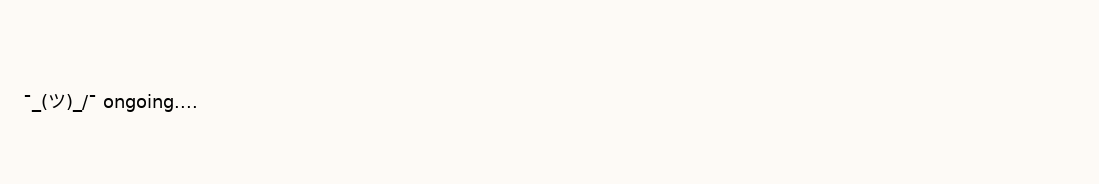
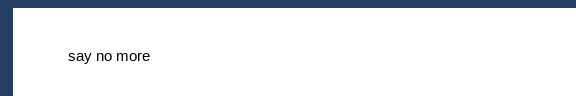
- ¯_(ツ)_/¯ ongoing....
+ say no more

